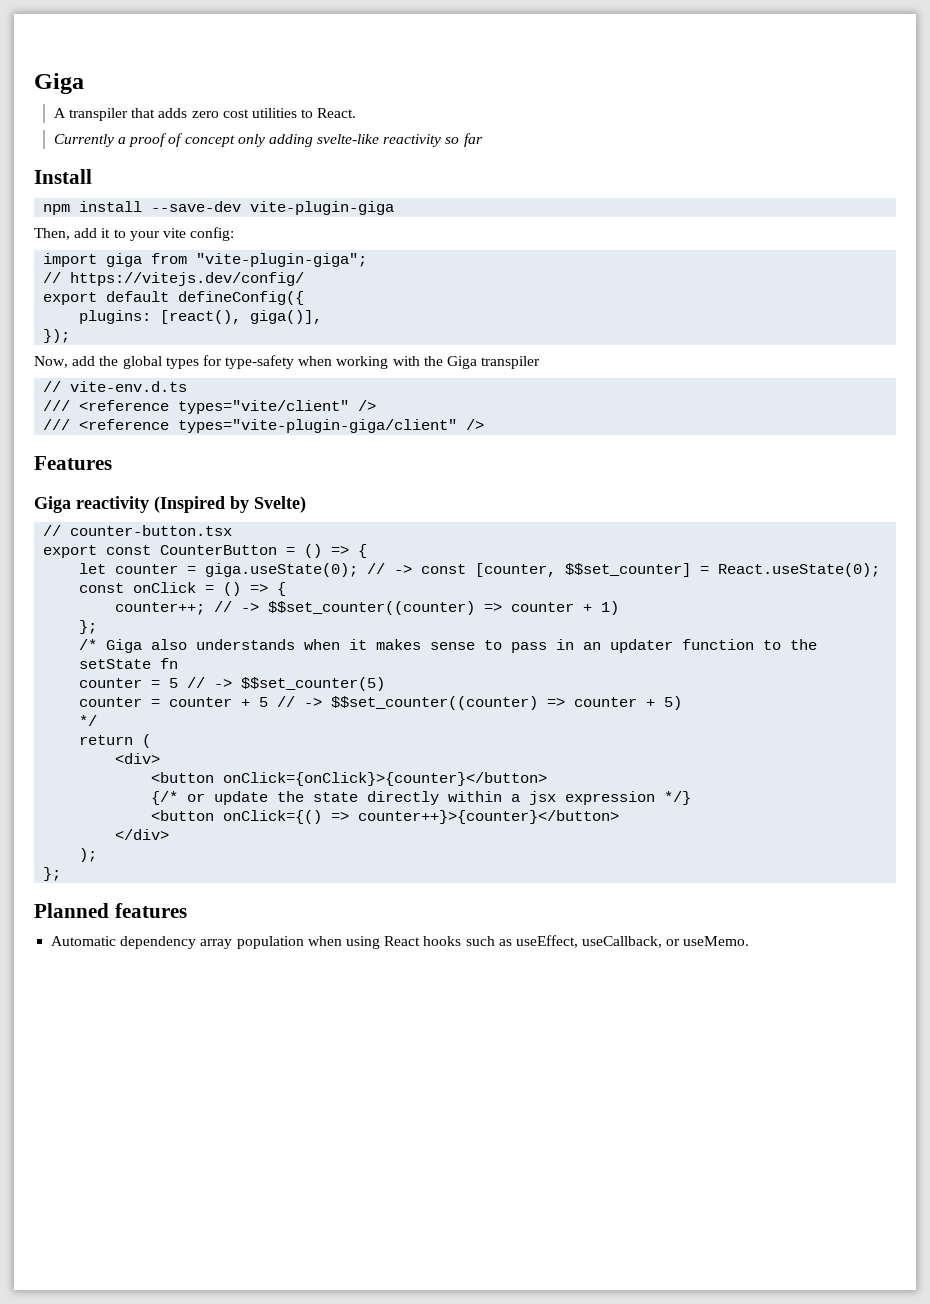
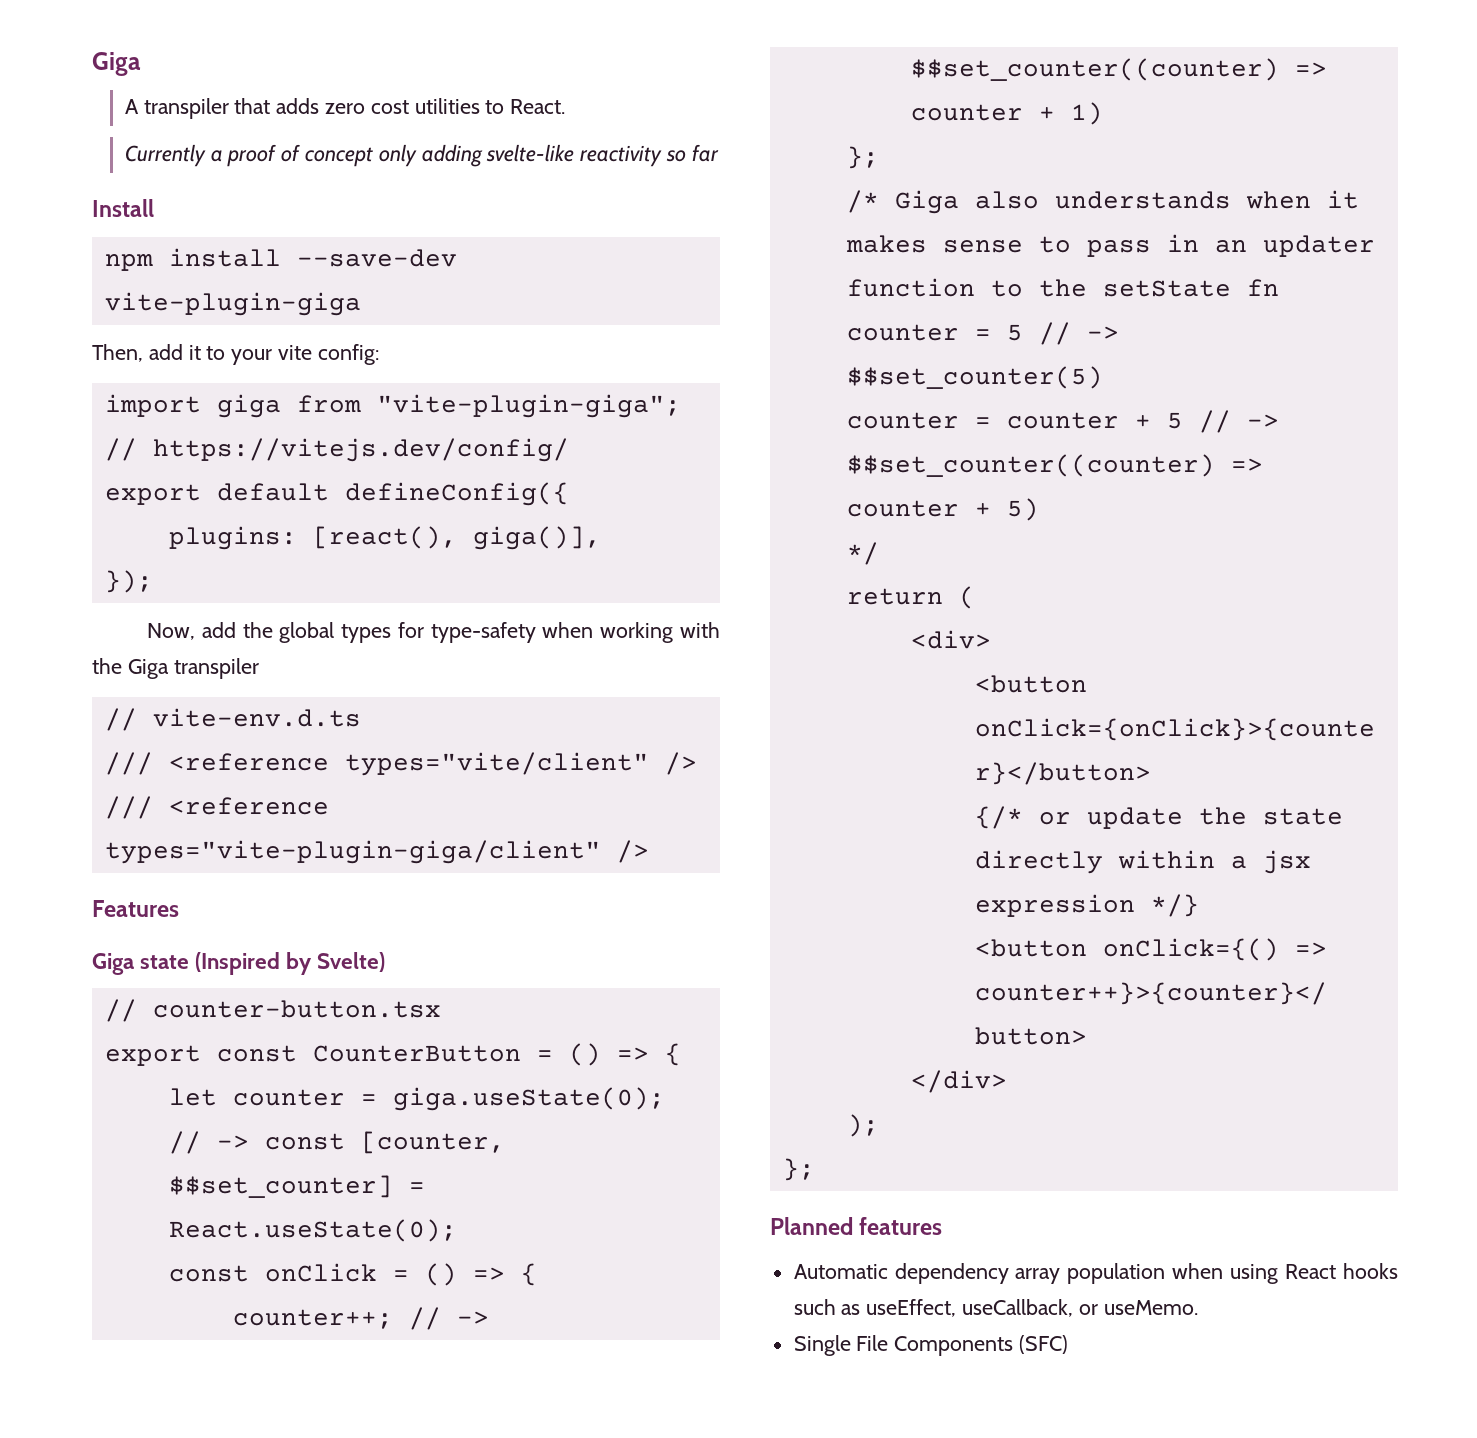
- Giga reactivity (Inspired by Svelte)
+ Giga state (Inspired by Svelte)
+ Single File Components (SFC)

